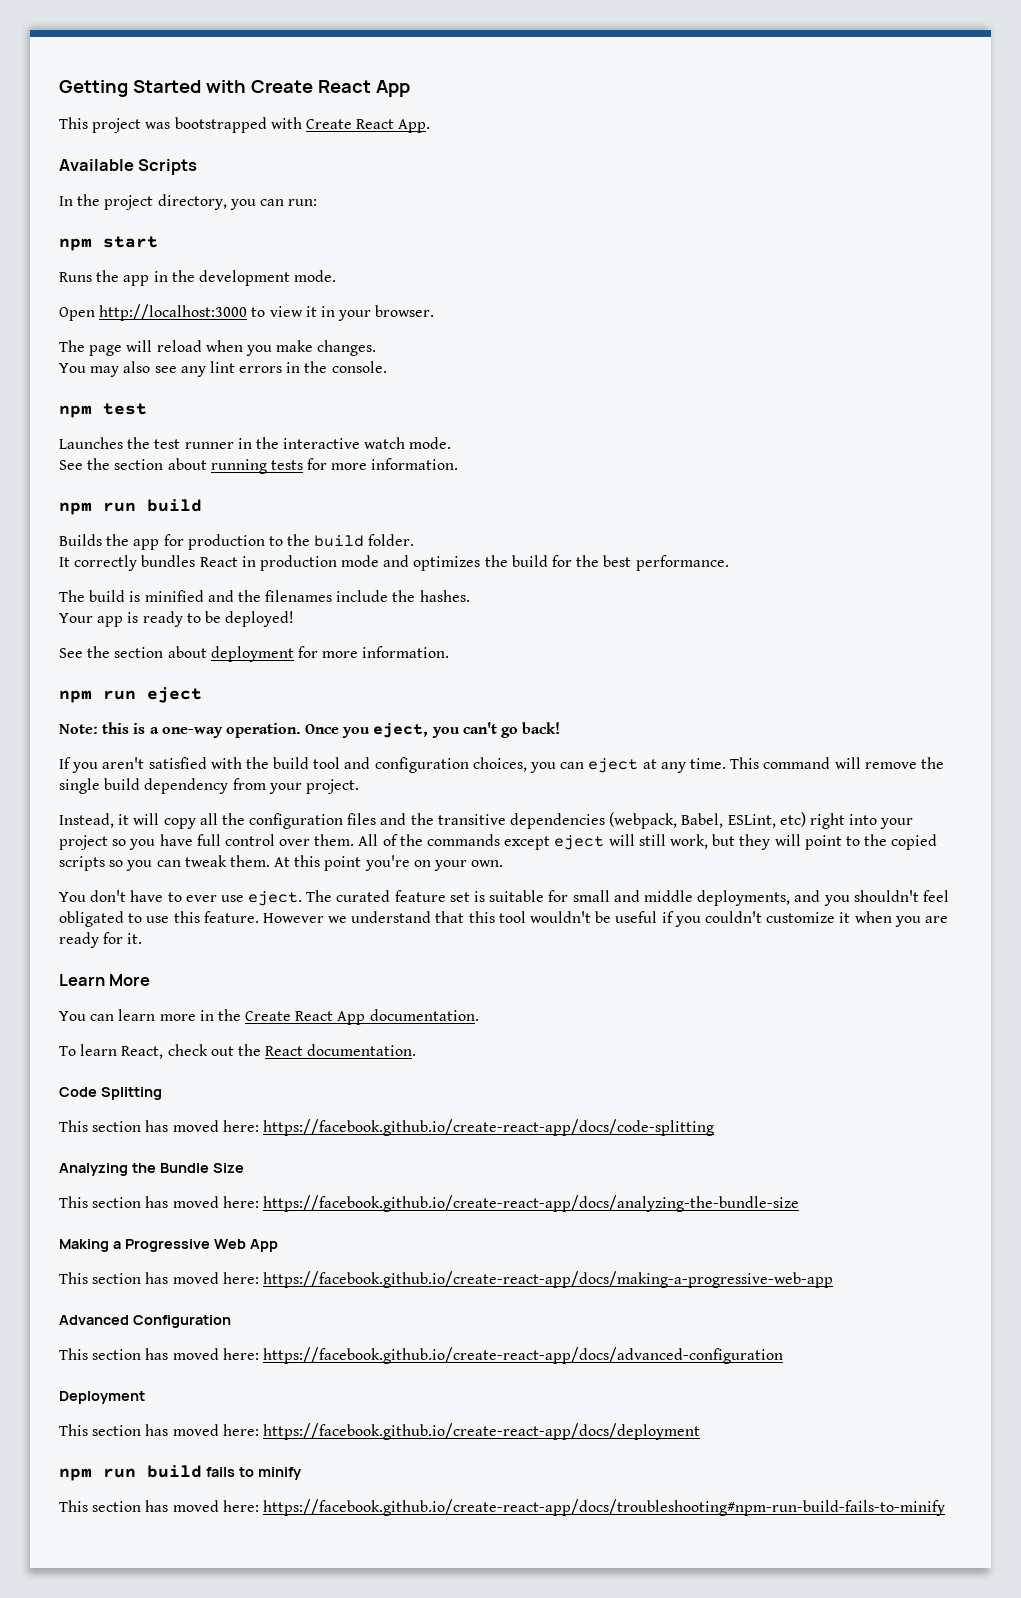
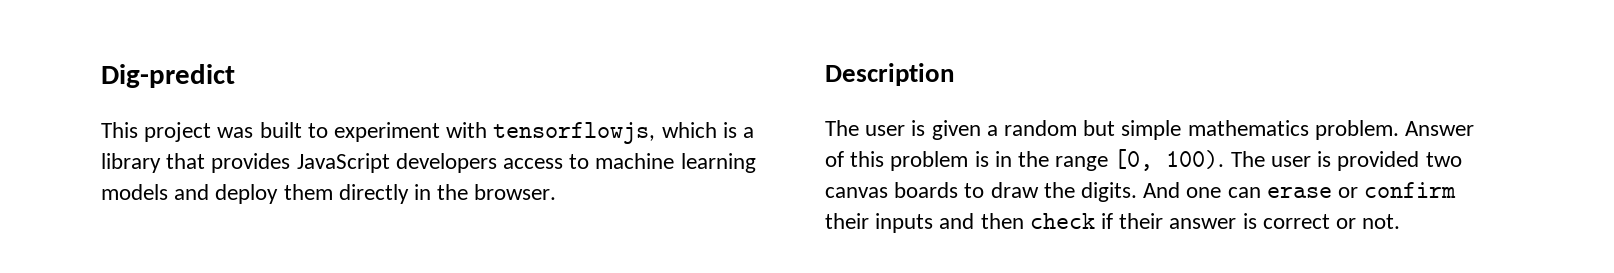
- Getting Started with Create React App
- This project was bootstrapped with Create React App.
- Available Scripts
- In the project directory, you can run:
- npm start
- Runs the app in the development mode.
- Open http://localhost:3000 to view it in your browser.
+ Dig-predict
+ This project was built to experiment with tensorflowjs, which is a library that provides JavaScript developers access to machine learning models and deploy them directly in the browser.
- The page will reload when you make changes.
- You may also see any lint errors in the console.
- npm test
- Launches the test runner in the interactive watch mode.
- See the section about running tests for more information.
- npm run build
- Builds the app for production to the build folder.
- It correctly bundles React in production mode and optimizes the build for the best performance.
- The build is minified and the filenames include the hashes.
- Your app is ready to be deployed!
- See the section about deployment for more information.
- npm run eject
- Note: this is a one-way operation. Once you eject, you can't go back!
- If you aren't satisfied with the build tool and configuration choices, you can eject at any time. This command will remove the single build dependency from your project.
- Instead, it will copy all the configuration files and the transitive dependencies (webpack, Babel, ESLint, etc) right into your project so you have full control over them. All of the commands except eject will still work, but they will point to the copied scripts so you can tweak them. At this point you're on your own.
- You don't have to ever use eject. The curated feature set is suitable for small and middle deployments, and you shouldn't feel obligated to use this feature. However we understand that this tool wouldn't be useful if you couldn't customize it when you are ready for it.
- Learn More
- You can learn more in the Create React App documentation.
- To learn React, check out the React documentation.
- Code Splitting
- This section has moved here: https://facebook.github.io/create-react-app/docs/code-splitting
- Analyzing the Bundle Size
- This section has moved here: https://facebook.github.io/create-react-app/docs/analyzing-the-bundle-size
- Making a Progressive Web App
- This section has moved here: https://facebook.github.io/create-react-app/docs/making-a-progressive-web-app
- Advanced Configuration
- This section has moved here: https://facebook.github.io/create-react-app/docs/advanced-configuration
- Deployment
- This section has moved here: https://facebook.github.io/create-react-app/docs/deployment
- npm run build fails to minify
- This section has moved here: https://facebook.github.io/create-react-app/docs/troubleshooting#npm-run-build-fails-to-minify
+ Description
+ The user is given a random but simple mathematics problem. Answer of this problem is in the range [0, 100). The user is provided two canvas boards to draw the digits. And one can erase or confirm their inputs and then check if their answer is correct or not.

